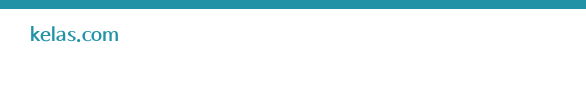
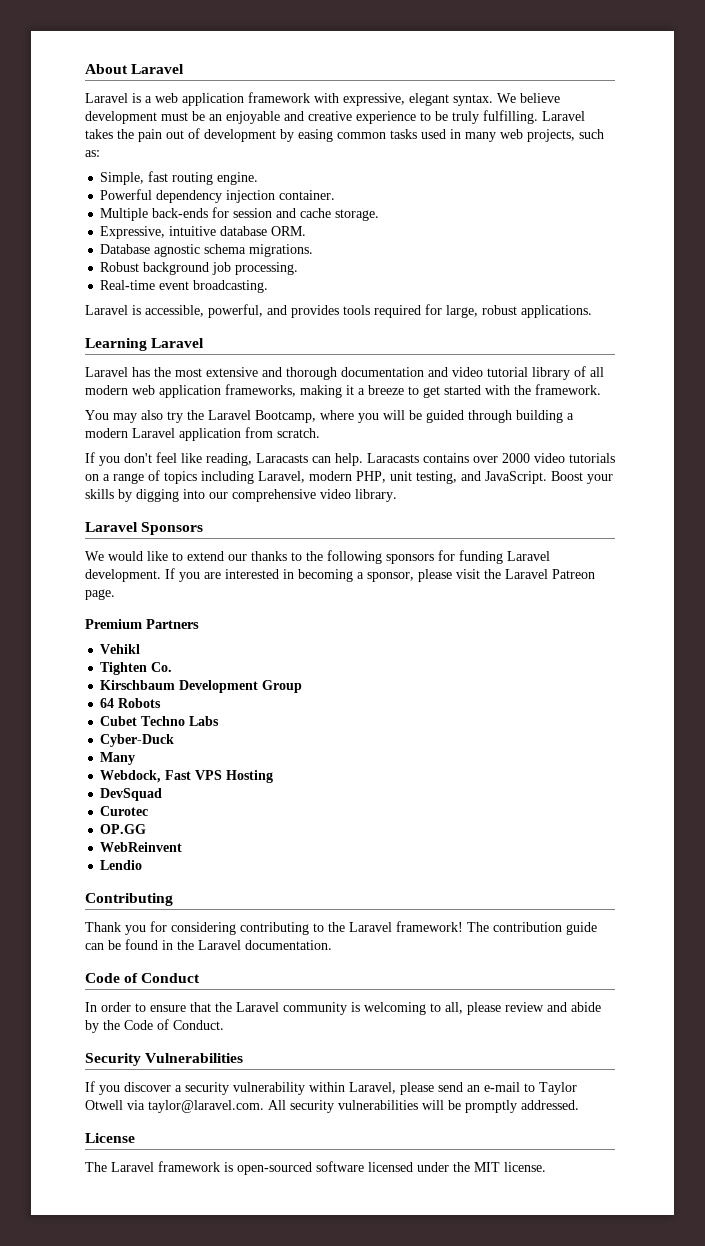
- kelas.com
+ About Laravel
+ Laravel is a web application framework with expressive, elegant syntax. We believe development must be an enjoyable and creative experience to be truly fulfilling. Laravel takes the pain out of development by easing common tasks used in many web projects, such as:
+ Simple, fast routing engine.
+ Powerful dependency injection container.
+ Multiple back-ends for session and cache storage.
+ Expressive, intuitive database ORM.
+ Database agnostic schema migrations.
+ Robust background job processing.
+ Real-time event broadcasting.
+ Laravel is accessible, powerful, and provides tools required for large, robust applications.
+ Learning Laravel
+ Laravel has the most extensive and thorough documentation and video tutorial library of all modern web application frameworks, making it a breeze to get started with the framework.
+ You may also try the Laravel Bootcamp, where you will be guided through building a modern Laravel application from scratch.
+ If you don't feel like reading, Laracasts can help. Laracasts contains over 2000 video tutorials on a range of topics including Laravel, modern PHP, unit testing, and JavaScript. Boost your skills by digging into our comprehensive video library.
+ Laravel Sponsors
+ We would like to extend our thanks to the following sponsors for funding Laravel development. If you are interested in becoming a sponsor, please visit the Laravel Patreon page.
+ Premium Partners
+ Vehikl
+ Tighten Co.
+ Kirschbaum Development Group
+ 64 Robots
+ Cubet Techno Labs
+ Cyber-Duck
+ Many
+ Webdock, Fast VPS Hosting
+ DevSquad
+ Curotec
+ OP.GG
+ WebReinvent
+ Lendio
+ Contributing
+ Thank you for considering contributing to the Laravel framework! The contribution guide can be found in the Laravel documentation.
+ Code of Conduct
+ In order to ensure that the Laravel community is welcoming to all, please review and abide by the Code of Conduct.
+ Security Vulnerabilities
+ If you discover a security vulnerability within Laravel, please send an e-mail to Taylor Otwell via taylor@laravel.com. All security vulnerabilities will be promptly addressed.
+ License
+ The Laravel framework is open-sourced software licensed under the MIT license.

